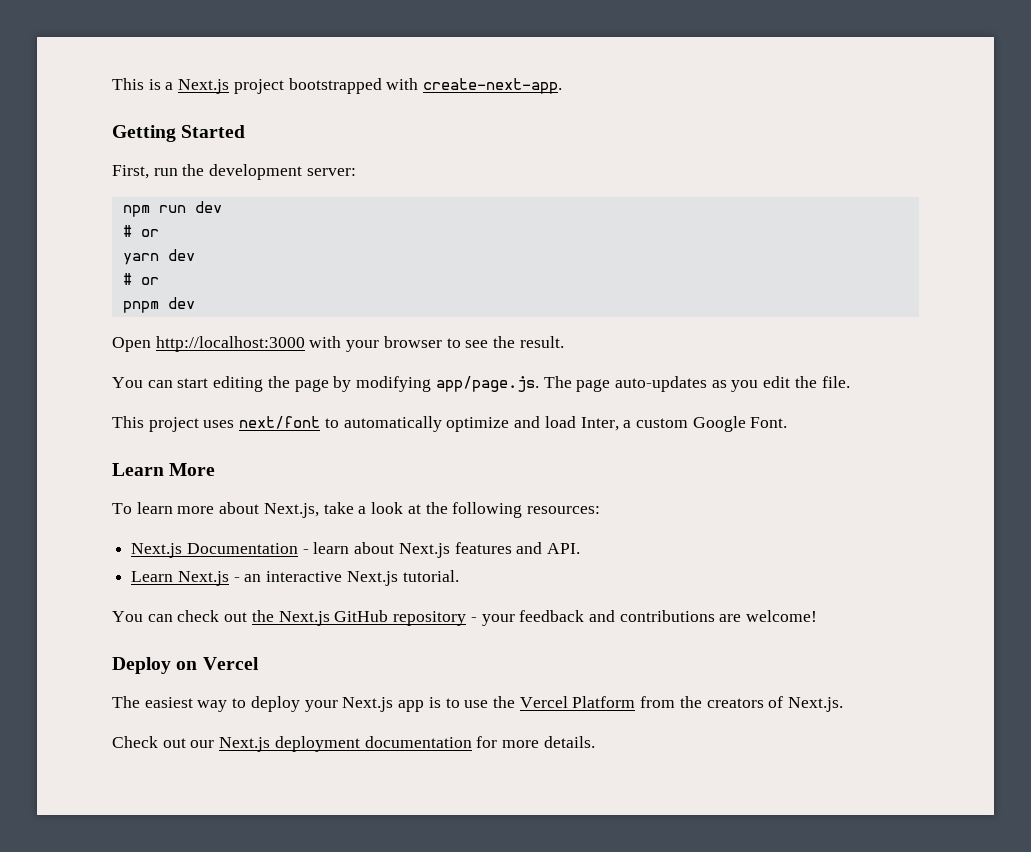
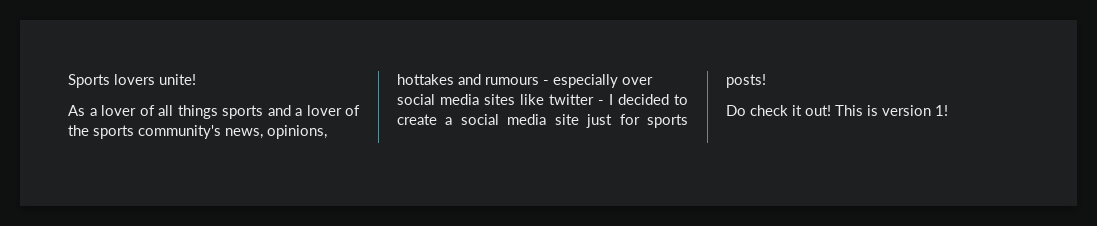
- This is a Next.js project bootstrapped with create-next-app.
- Getting Started
- First, run the development server:
- npm run dev
- # or
- yarn dev
- # or
- pnpm dev
- Open http://localhost:3000 with your browser to see the result.
- You can start editing the page by modifying app/page.js. The page auto-updates as you edit the file.
- This project uses next/font to automatically optimize and load Inter, a custom Google Font.
- Learn More
- To learn more about Next.js, take a look at the following resources:
- Next.js Documentation - learn about Next.js features and API.
- Learn Next.js - an interactive Next.js tutorial.
- You can check out the Next.js GitHub repository - your feedback and contributions are welcome!
- Deploy on Vercel
- The easiest way to deploy your Next.js app is to use the Vercel Platform from the creators of Next.js.
- Check out our Next.js deployment documentation for more details.
+ Sports lovers unite!
+ As a lover of all things sports and a lover of the sports community's news, opinions, hottakes and rumours - especially over social media sites like twitter - I decided to create a social media site just for sports posts!
+ Do check it out! This is version 1!

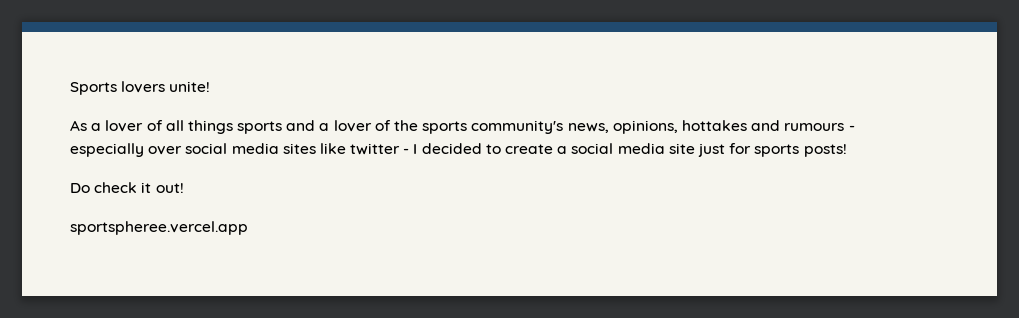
- Do check it out! This is version 1!
+ Do check it out!
+ sportspheree.vercel.app

